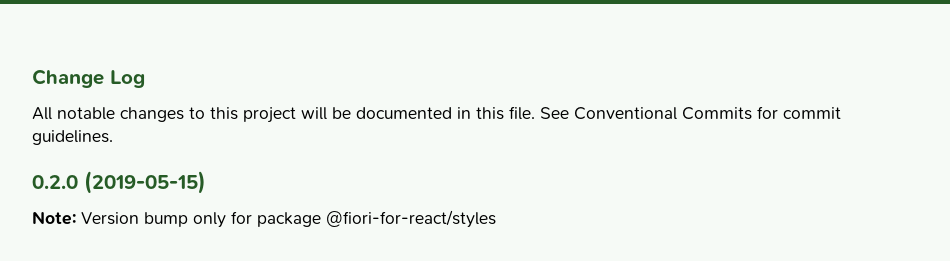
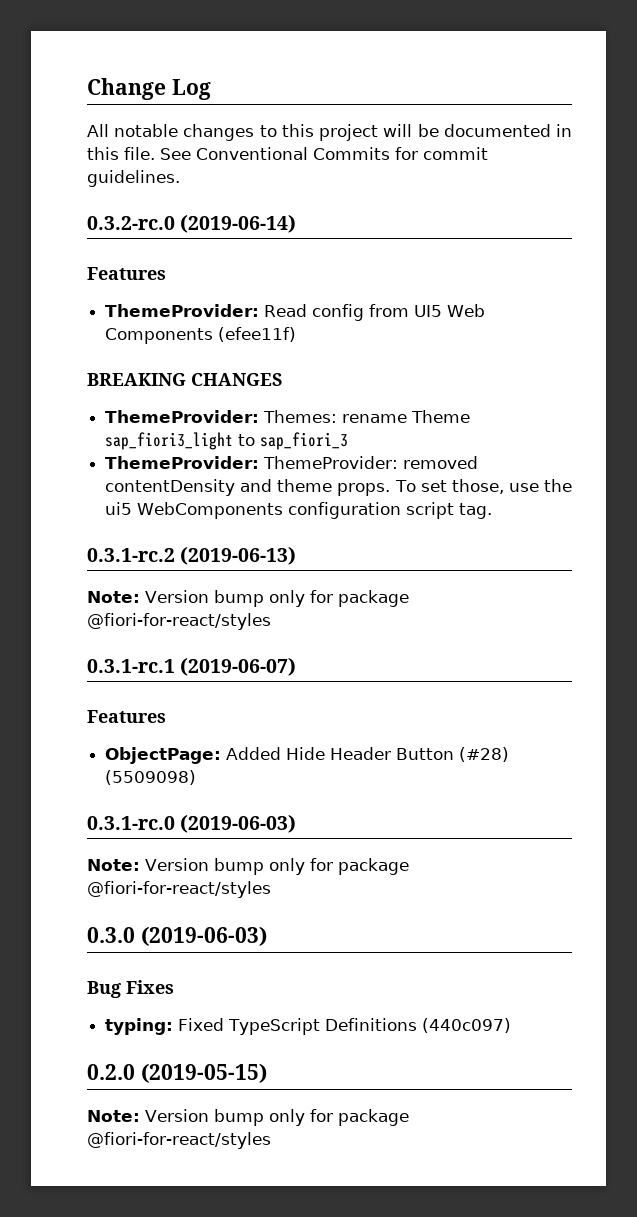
+ 0.3.2-rc.0 (2019-06-14)
+ Features
+ ThemeProvider: Read config from UI5 Web Components (efee11f)
+ BREAKING CHANGES
+ ThemeProvider: Themes: rename Theme sap_fiori3_light to sap_fiori_3
+ ThemeProvider: ThemeProvider: removed contentDensity and theme props. To set those, use the ui5 WebComponents configuration script tag.
+ 0.3.1-rc.2 (2019-06-13)
+ Note: Version bump only for package @fiori-for-react/styles
+ 0.3.1-rc.1 (2019-06-07)
+ Features
+ ObjectPage: Added Hide Header Button (#28) (5509098)
+ 0.3.1-rc.0 (2019-06-03)
+ Note: Version bump only for package @fiori-for-react/styles
+ 0.3.0 (2019-06-03)
+ Bug Fixes
+ typing: Fixed TypeScript Definitions (440c097)

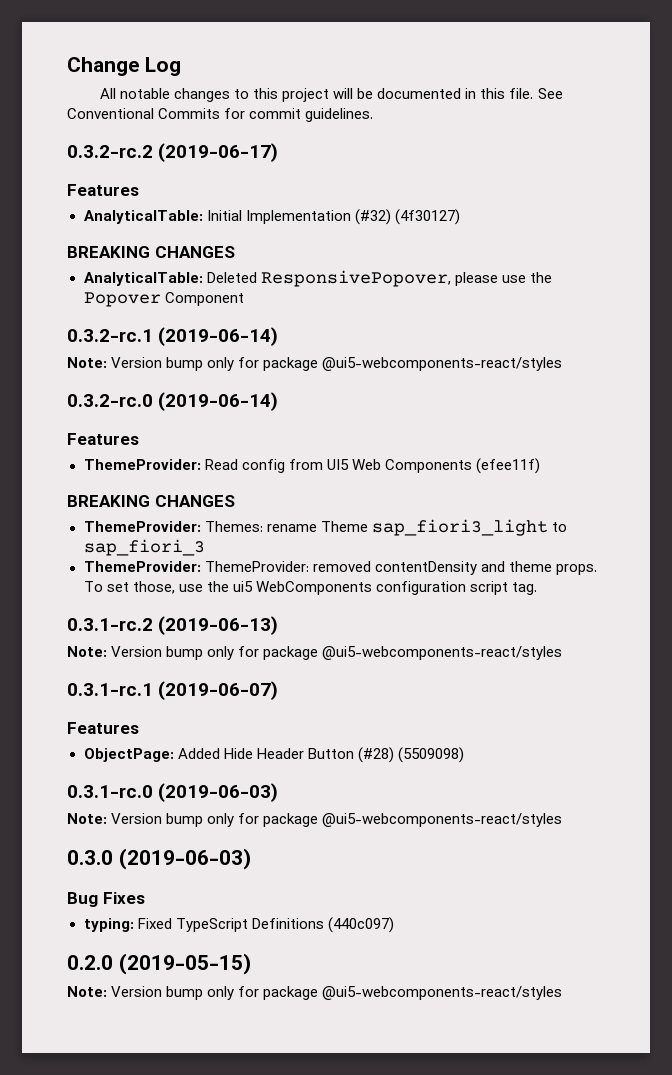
+ 0.3.2-rc.2 (2019-06-17)
+ Features
+ AnalyticalTable: Initial Implementation (#32) (4f30127)
+ BREAKING CHANGES
+ AnalyticalTable: Deleted ResponsivePopover, please use the Popover Component
+ 0.3.2-rc.1 (2019-06-14)
+ Note: Version bump only for package @ui5-webcomponents-react/styles
  0.3.1-rc.2 (2019-06-13)
- Note: Version bump only for package @fiori-for-react/styles
+ Note: Version bump only for package @ui5-webcomponents-react/styles
  0.3.1-rc.0 (2019-06-03)
- Note: Version bump only for package @fiori-for-react/styles
+ Note: Version bump only for package @ui5-webcomponents-react/styles
  0.2.0 (2019-05-15)
- Note: Version bump only for package @fiori-for-react/styles
+ Note: Version bump only for package @ui5-webcomponents-react/styles

